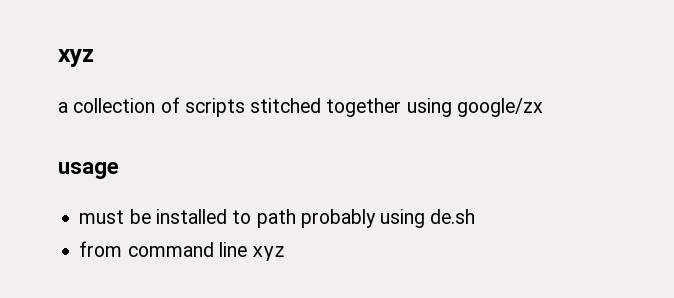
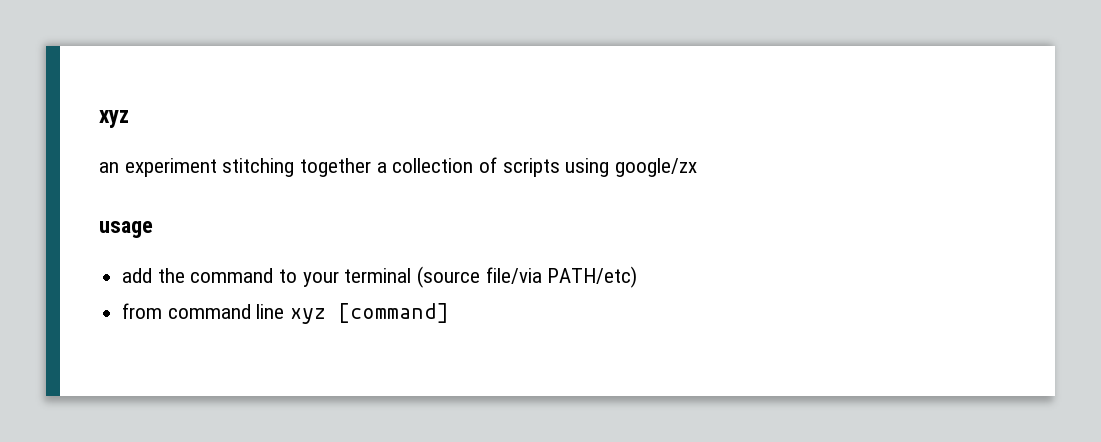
- a collection of scripts stitched together using google/zx
+ an experiment stitching together a collection of scripts using google/zx
- must be installed to path probably using de.sh
+ add the command to your terminal (source file/via PATH/etc)
- from command line xyz
+ from command line xyz [command]

